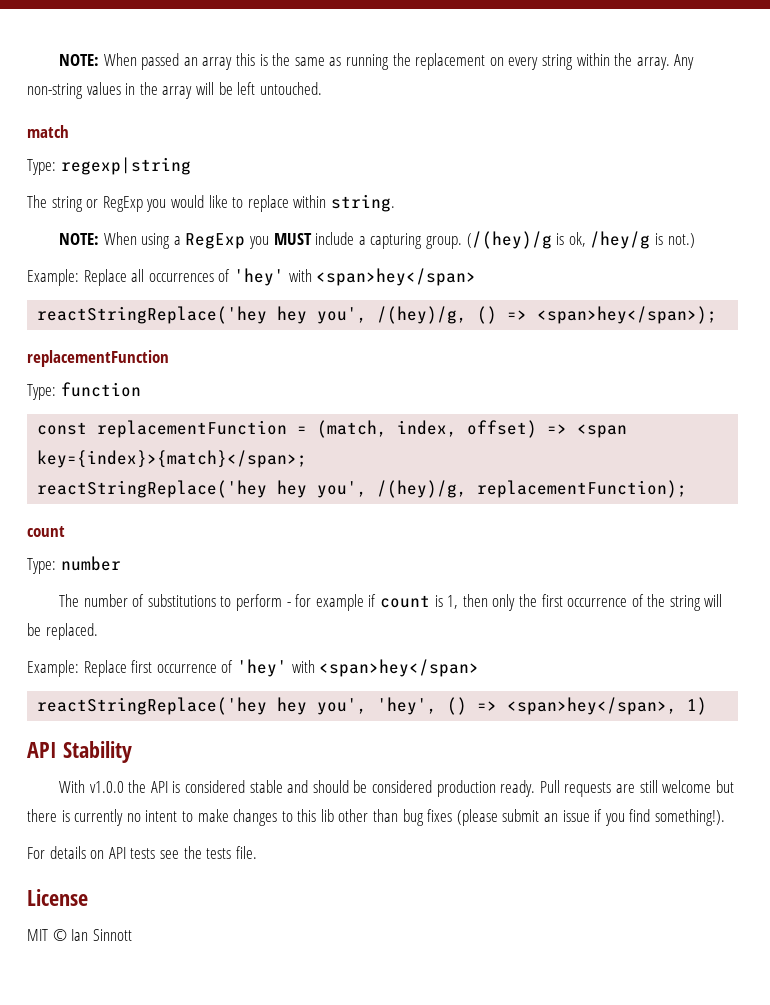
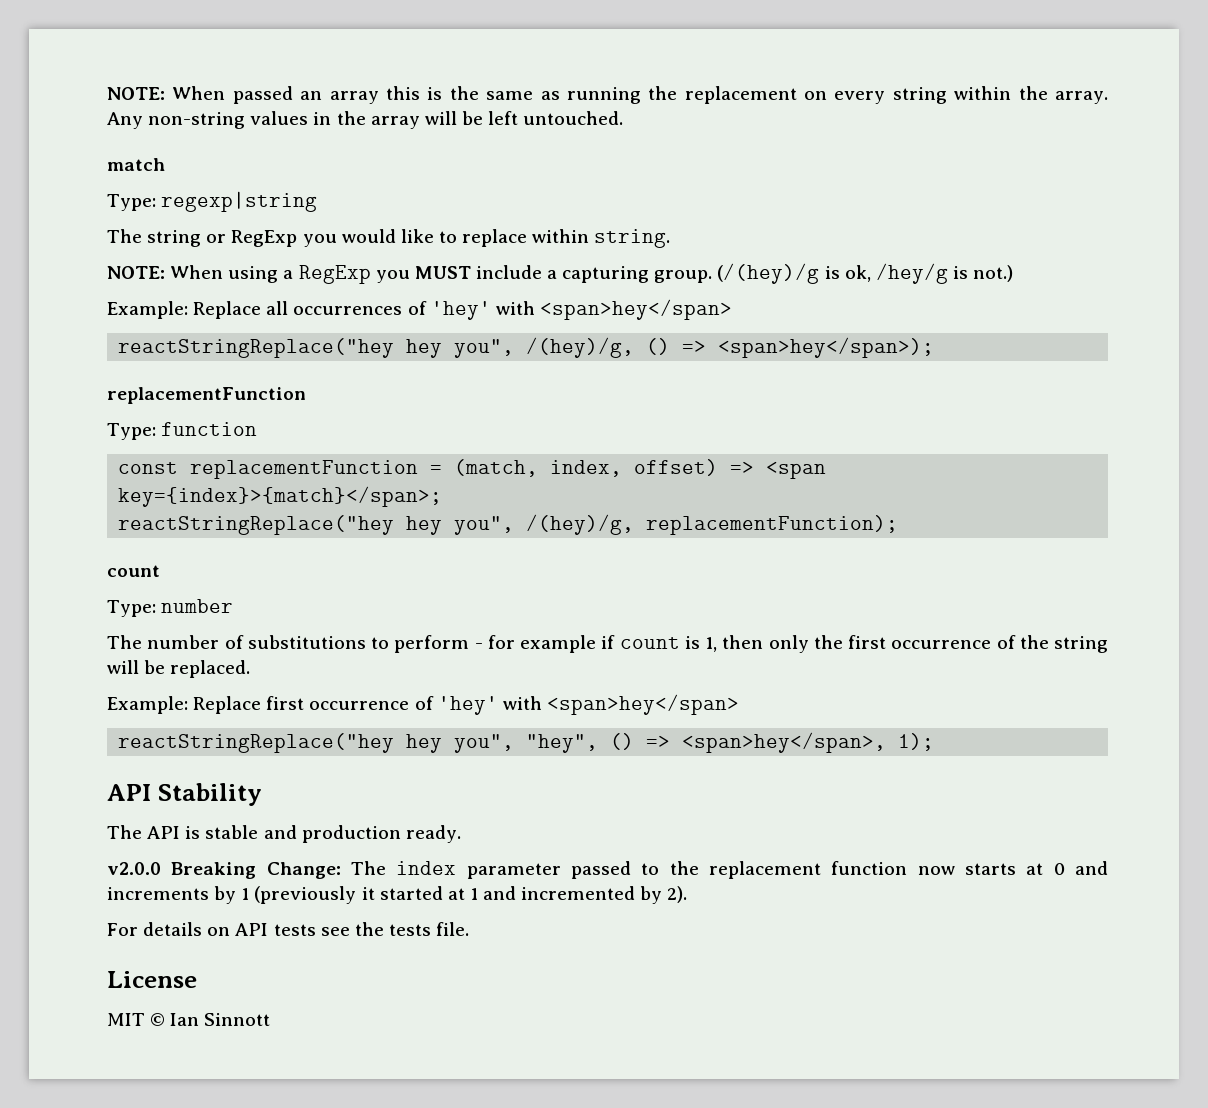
- reactStringReplace('hey hey you', /(hey)/g, () => <span>hey</span>);
+ reactStringReplace("hey hey you", /(hey)/g, () => <span>hey</span>);
- reactStringReplace('hey hey you', /(hey)/g, replacementFunction);
+ reactStringReplace("hey hey you", /(hey)/g, replacementFunction);
- reactStringReplace('hey hey you', 'hey', () => <span>hey</span>, 1)
+ reactStringReplace("hey hey you", "hey", () => <span>hey</span>, 1);
- With v1.0.0 the API is considered stable and should be considered production ready. Pull requests are still welcome but there is currently no intent to make changes to this lib other than bug fixes (please submit an issue if you find something!).
+ The API is stable and production ready.
+ v2.0.0 Breaking Change: The index parameter passed to the replacement function now starts at 0 and increments by 1 (previously it started at 1 and incremented by 2).

